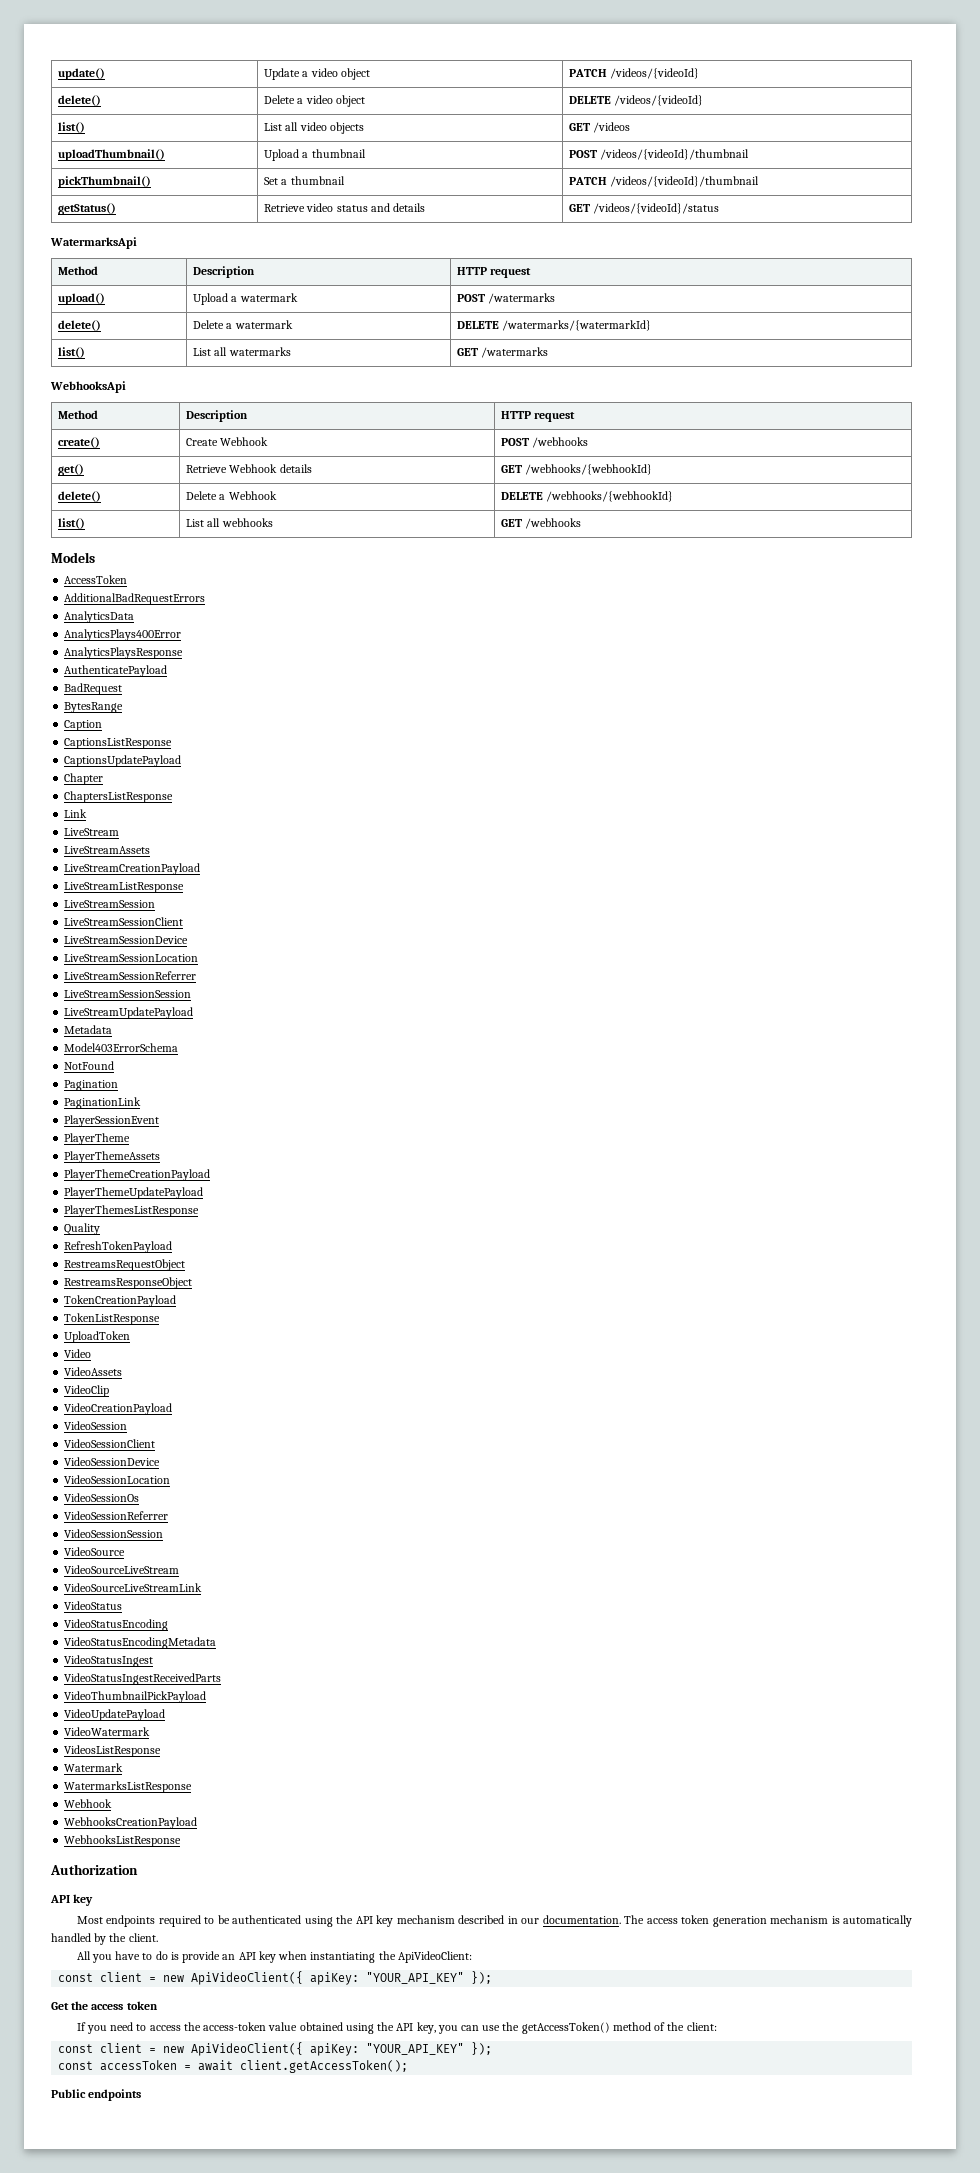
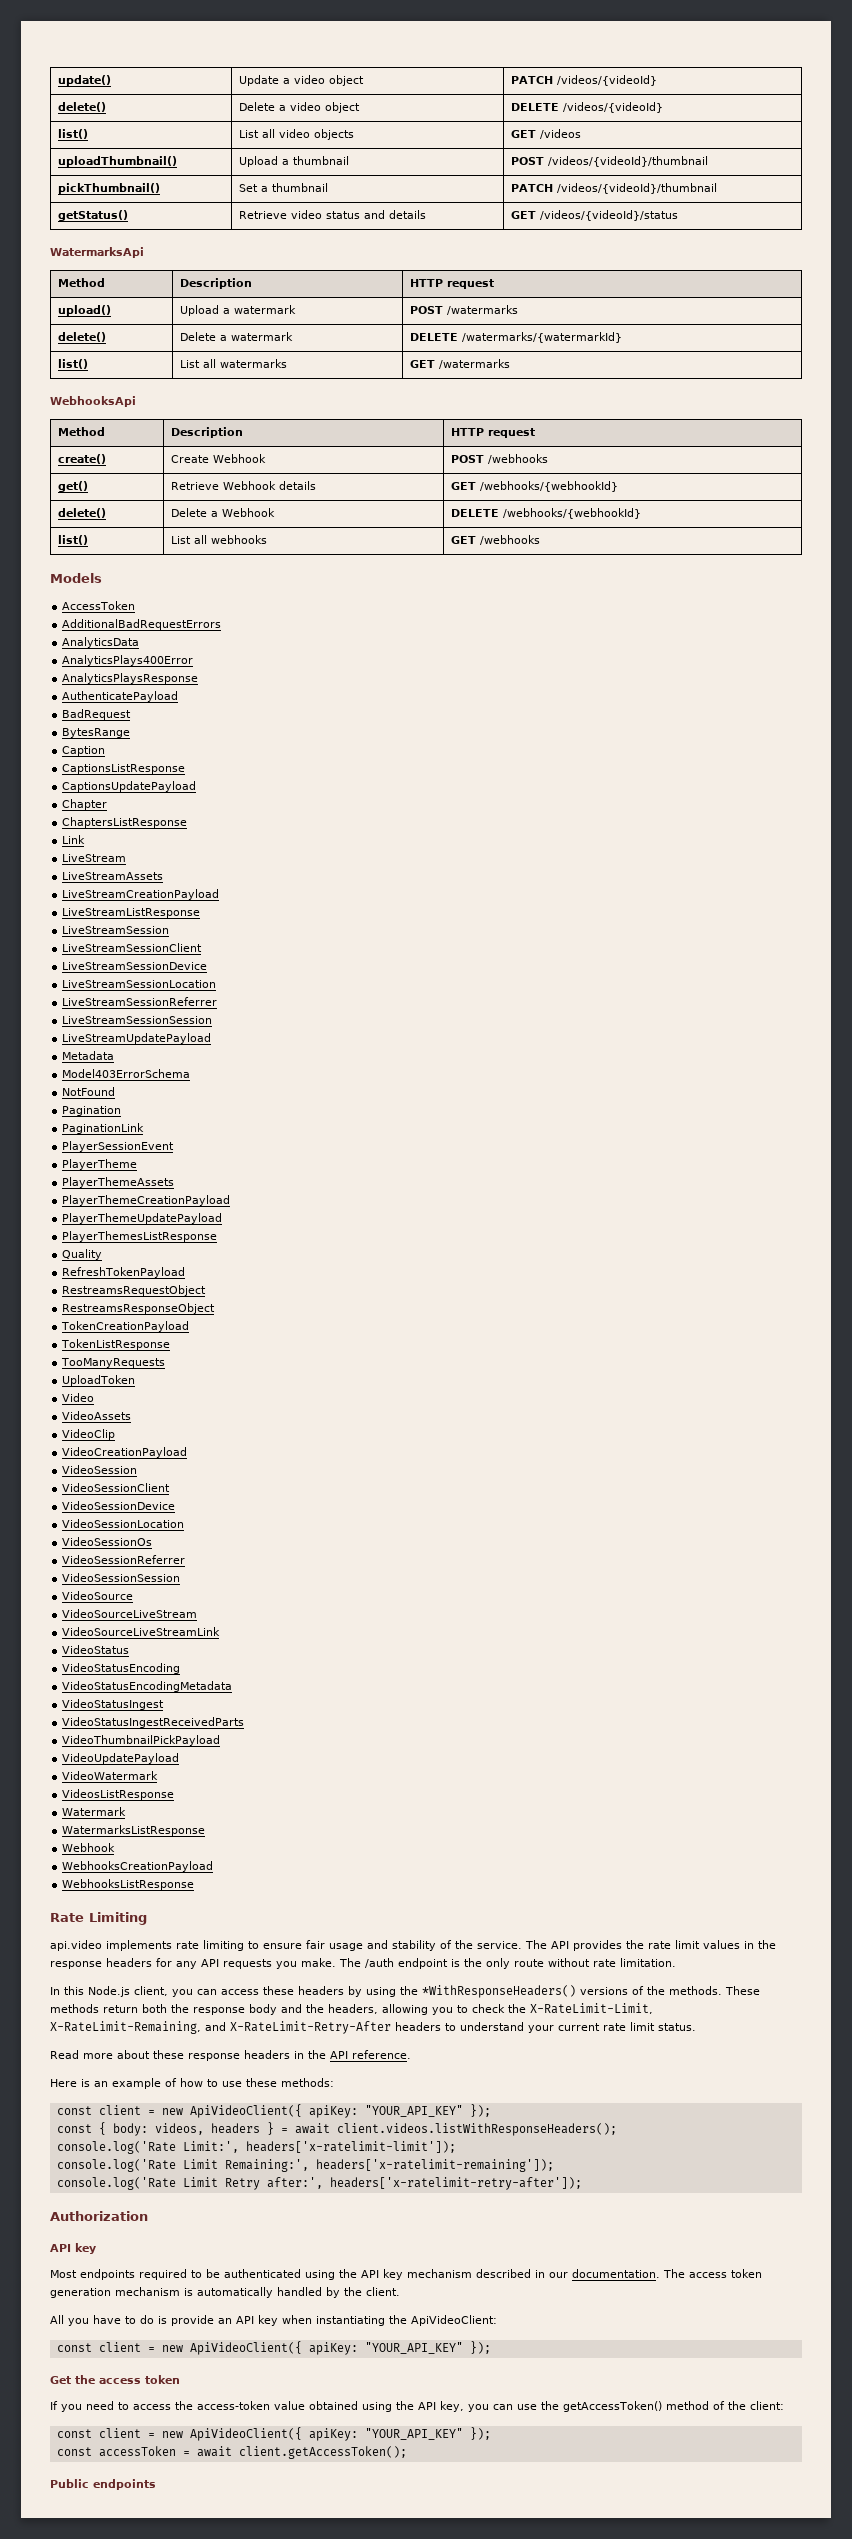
+ TooManyRequests
+ Rate Limiting
+ api.video implements rate limiting to ensure fair usage and stability of the service. The API provides the rate limit values in the response headers for any API requests you make. The /auth endpoint is the only route without rate limitation.
+ In this Node.js client, you can access these headers by using the *WithResponseHeaders() versions of the methods. These methods return both the response body and the headers, allowing you to check the X-RateLimit-Limit, X-RateLimit-Remaining, and X-RateLimit-Retry-After headers to understand your current rate limit status.
+ Read more about these response headers in the API reference.
+ Here is an example of how to use these methods:
+ const client = new ApiVideoClient({ apiKey: "YOUR_API_KEY" });
+ const { body: videos, headers } = await client.videos.listWithResponseHeaders();
+ console.log('Rate Limit:', headers['x-ratelimit-limit']);
+ console.log('Rate Limit Remaining:', headers['x-ratelimit-remaining']);
+ console.log('Rate Limit Retry after:', headers['x-ratelimit-retry-after']);

